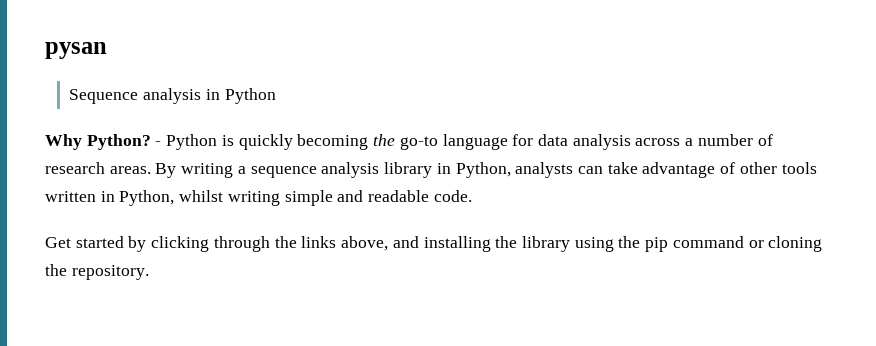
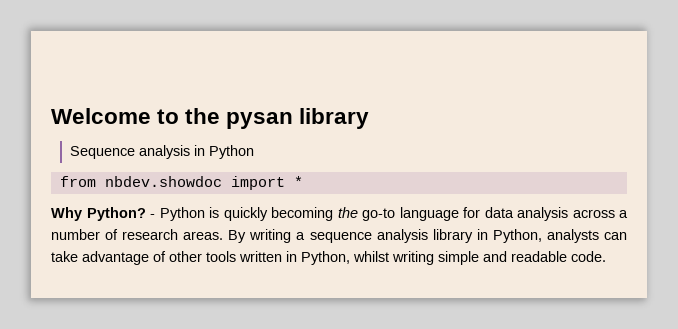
- pysan
+ Welcome to the pysan library
+ from nbdev.showdoc import *
- Get started by clicking through the links above, and installing the library using the pip command or cloning the repository.

